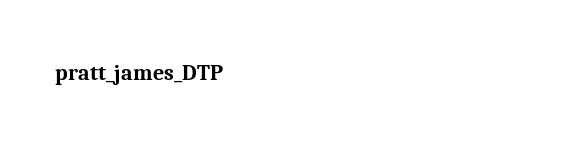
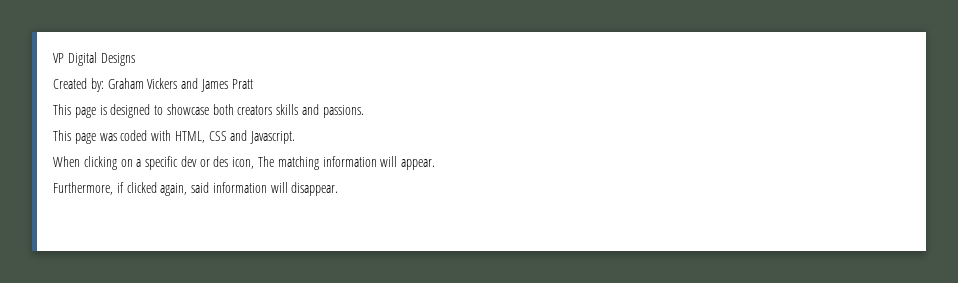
- pratt_james_DTP
+ VP Digital Designs
+ Created by: Graham Vickers and James Pratt
+ This page is designed to showcase both creators skills and passions.
+ This page was coded with HTML, CSS and Javascript.
+ When clicking on a specific dev or des icon, The matching information will appear.
+ Furthermore, if clicked again, said information will disappear.

